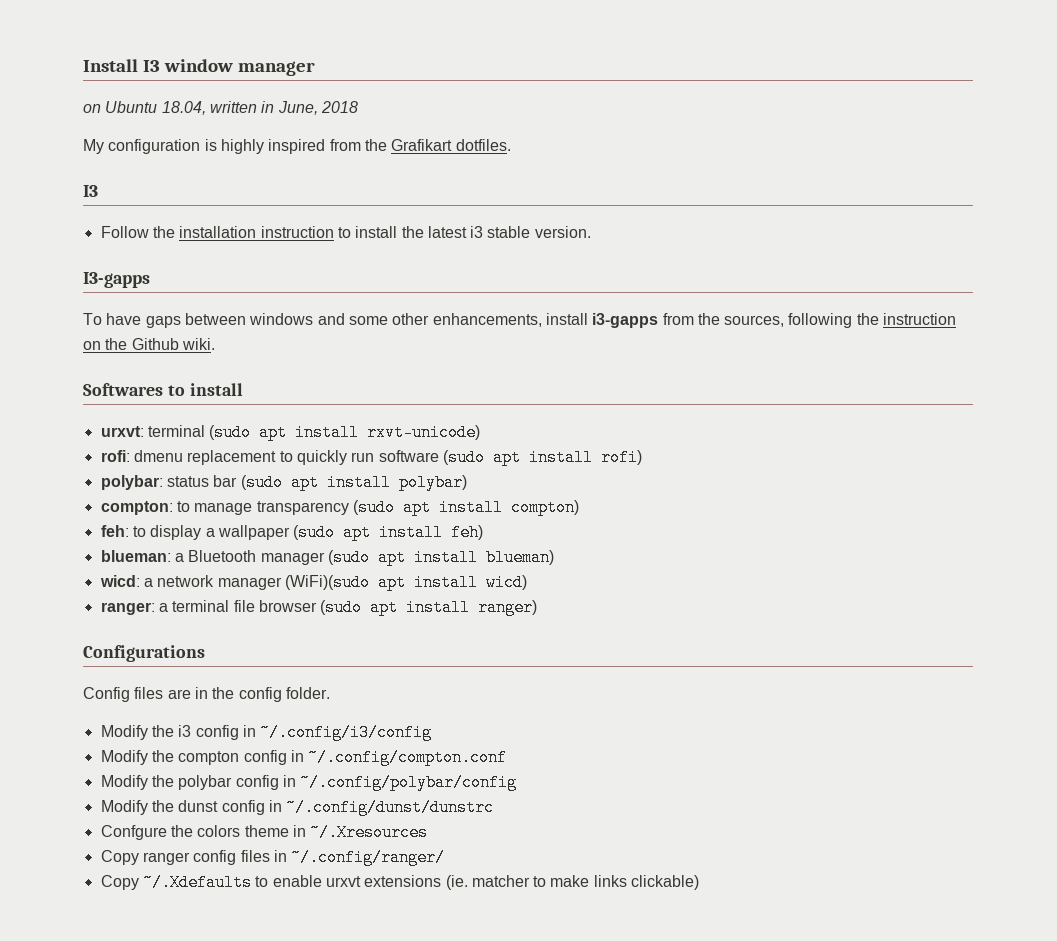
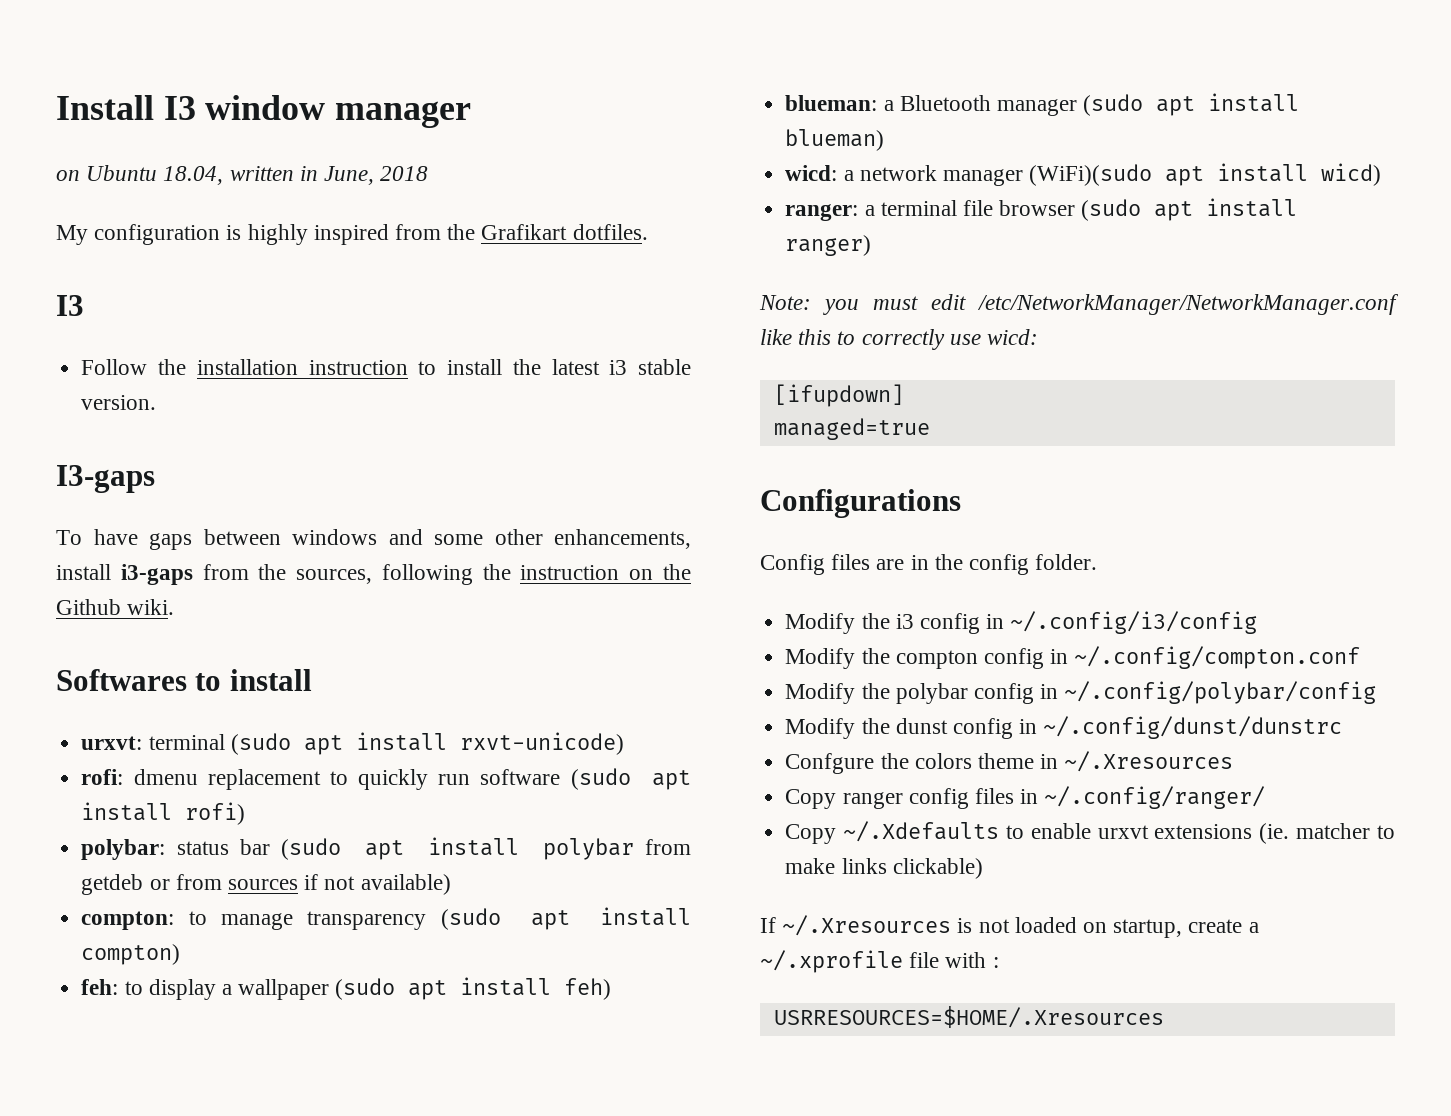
- I3-gapps
+ I3-gaps
- To have gaps between windows and some other enhancements, install i3-gapps from the sources, following the instruction on the Github wiki.
+ To have gaps between windows and some other enhancements, install i3-gaps from the sources, following the instruction on the Github wiki.
- polybar: status bar (sudo apt install polybar)
+ polybar: status bar (sudo apt install polybar from getdeb or from sources if not available)
+ Note: you must edit /etc/NetworkManager/NetworkManager.conf like this to correctly use wicd:
+ [ifupdown]
+ managed=true
+ If ~/.Xresources is not loaded on startup, create a ~/.xprofile file with :
+ USRRESOURCES=$HOME/.Xresources

